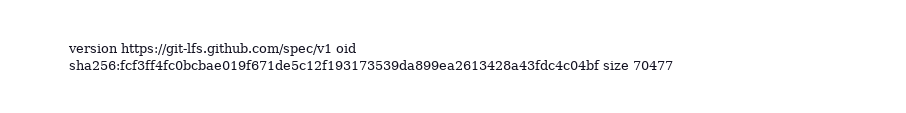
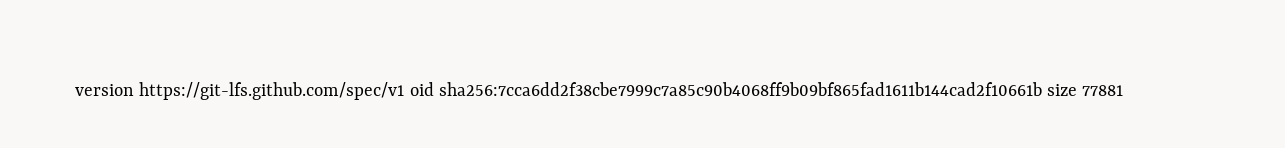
- version https://git-lfs.github.com/spec/v1 oid sha256:fcf3ff4fc0bcbae019f671de5c12f193173539da899ea2613428a43fdc4c04bf size 70477
+ version https://git-lfs.github.com/spec/v1 oid sha256:7cca6dd2f38cbe7999c7a85c90b4068ff9b09bf865fad1611b144cad2f10661b size 77881

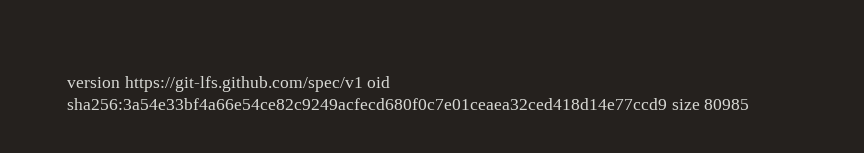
- version https://git-lfs.github.com/spec/v1 oid sha256:7cca6dd2f38cbe7999c7a85c90b4068ff9b09bf865fad1611b144cad2f10661b size 77881
+ version https://git-lfs.github.com/spec/v1 oid sha256:3a54e33bf4a66e54ce82c9249acfecd680f0c7e01ceaea32ced418d14e77ccd9 size 80985

